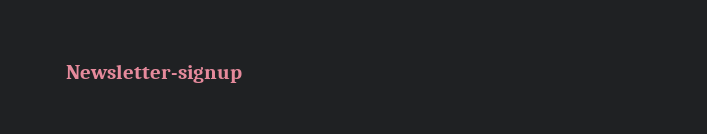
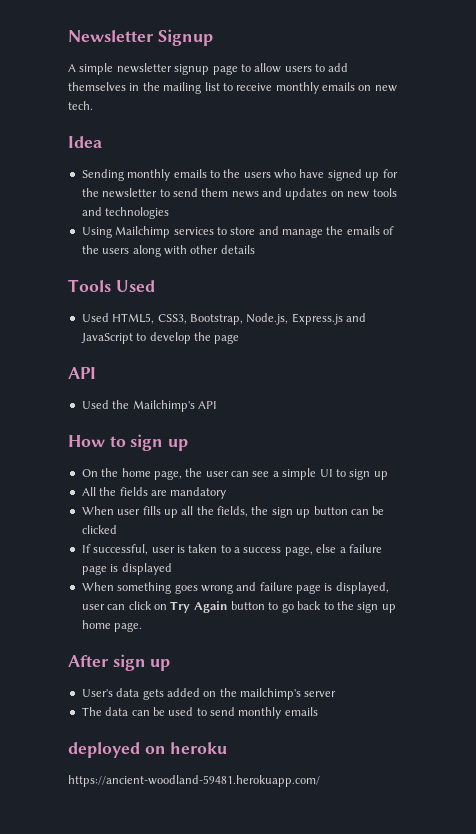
- Newsletter-signup
+ Newsletter Signup
+ A simple newsletter signup page to allow users to add themselves in the mailing list to receive monthly emails on new tech.
+ Idea
+ Sending monthly emails to the users who have signed up for the newsletter to send them news and updates on new tools and technologies
+ Using Mailchimp services to store and manage the emails of the users along with other details
+ Tools Used
+ Used HTML5, CSS3, Bootstrap, Node.js, Express.js and JavaScript to develop the page
+ API
+ Used the Mailchimp's API
+ How to sign up
+ On the home page, the user can see a simple UI to sign up
+ All the fields are mandatory
+ When user fills up all the fields, the sign up button can be clicked
+ If successful, user is taken to a success page, else a failure page is displayed
+ When something goes wrong and failure page is displayed, user can click on Try Again button to go back to the sign up home page.
+ After sign up
+ User's data gets added on the mailchimp's server
+ The data can be used to send monthly emails
+ deployed on heroku
+ https://ancient-woodland-59481.herokuapp.com/

